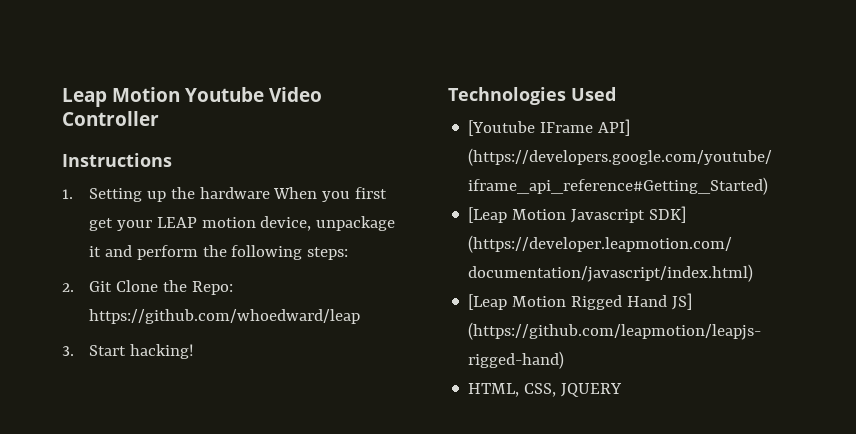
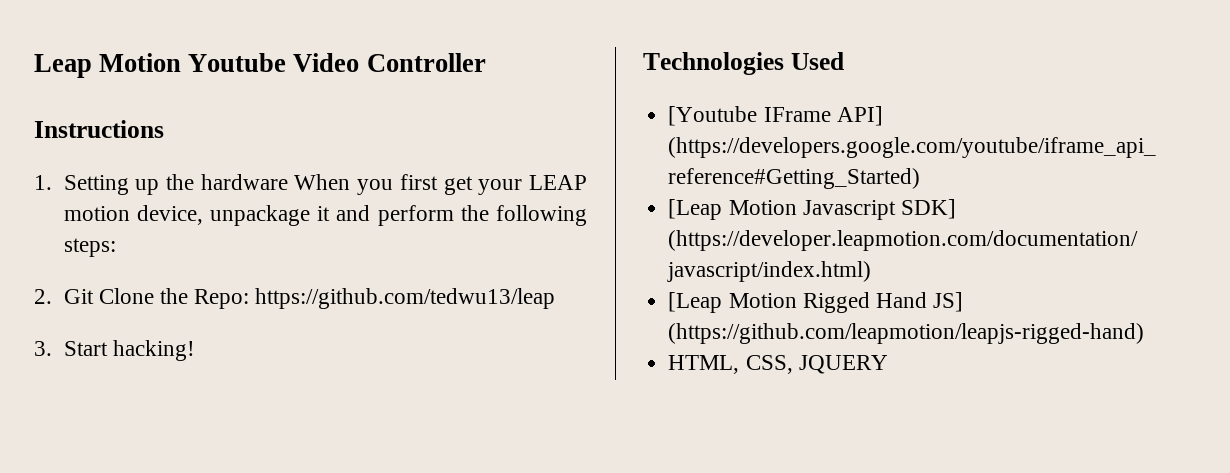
- 2. Git Clone the Repo: https://github.com/whoedward/leap
+ 2. Git Clone the Repo: https://github.com/tedwu13/leap

